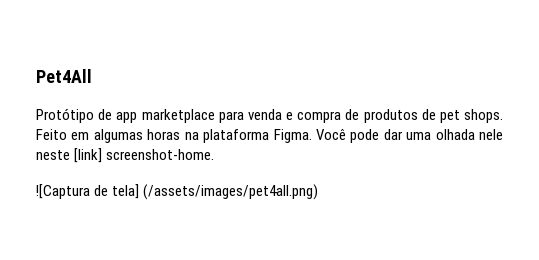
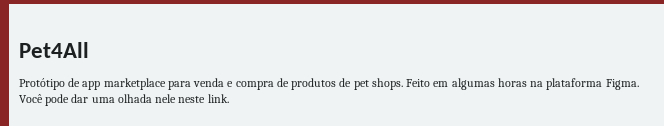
- Você pode dar uma olhada nele neste [link] screenshot-home.
- ![Captura de tela] (/assets/images/pet4all.png)
+ Você pode dar uma olhada nele neste link.

